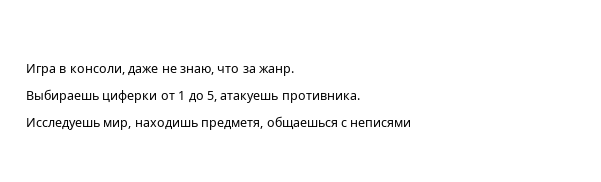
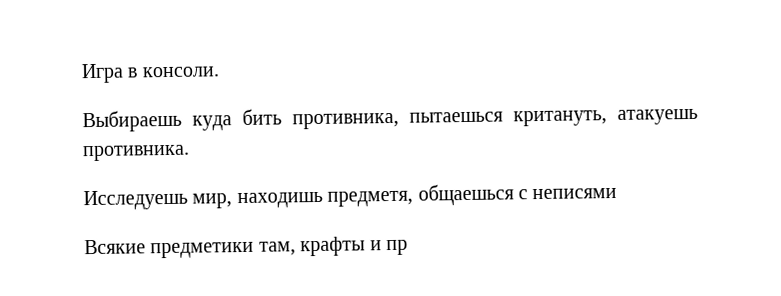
- Игра в консоли, даже не знаю, что за жанр.
- Выбираешь циферки от 1 до 5, атакуешь противника.
+ Игра в консоли.
+ Выбираешь куда бить противника, пытаешься критануть, атакуешь противника.
+ Всякие предметики там, крафты и пр

